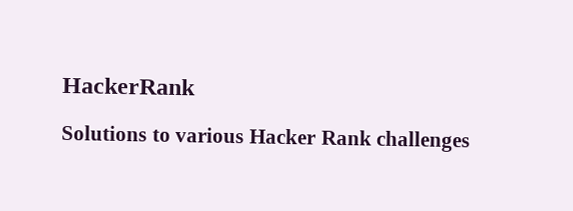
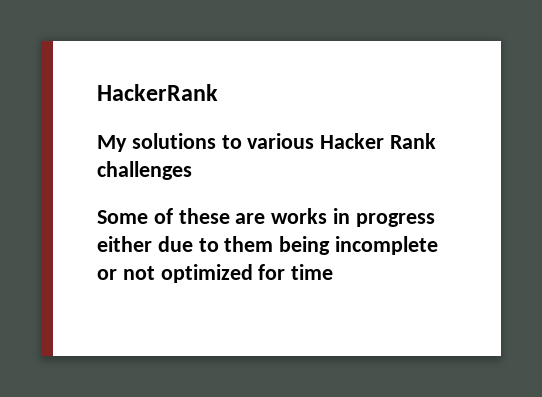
- Solutions to various Hacker Rank challenges
+ My solutions to various Hacker Rank challenges
+ Some of these are works in progress either due to them being incomplete or not optimized for time

